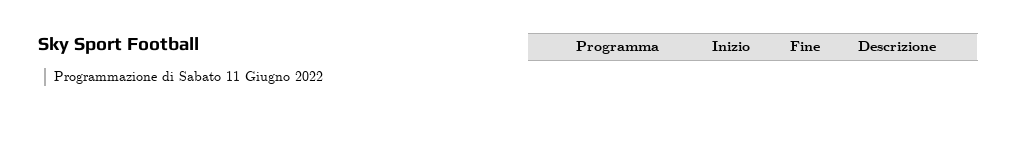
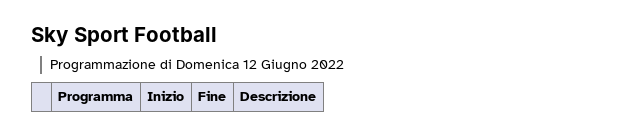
- Programmazione di Sabato 11 Giugno 2022
+ Programmazione di Domenica 12 Giugno 2022

